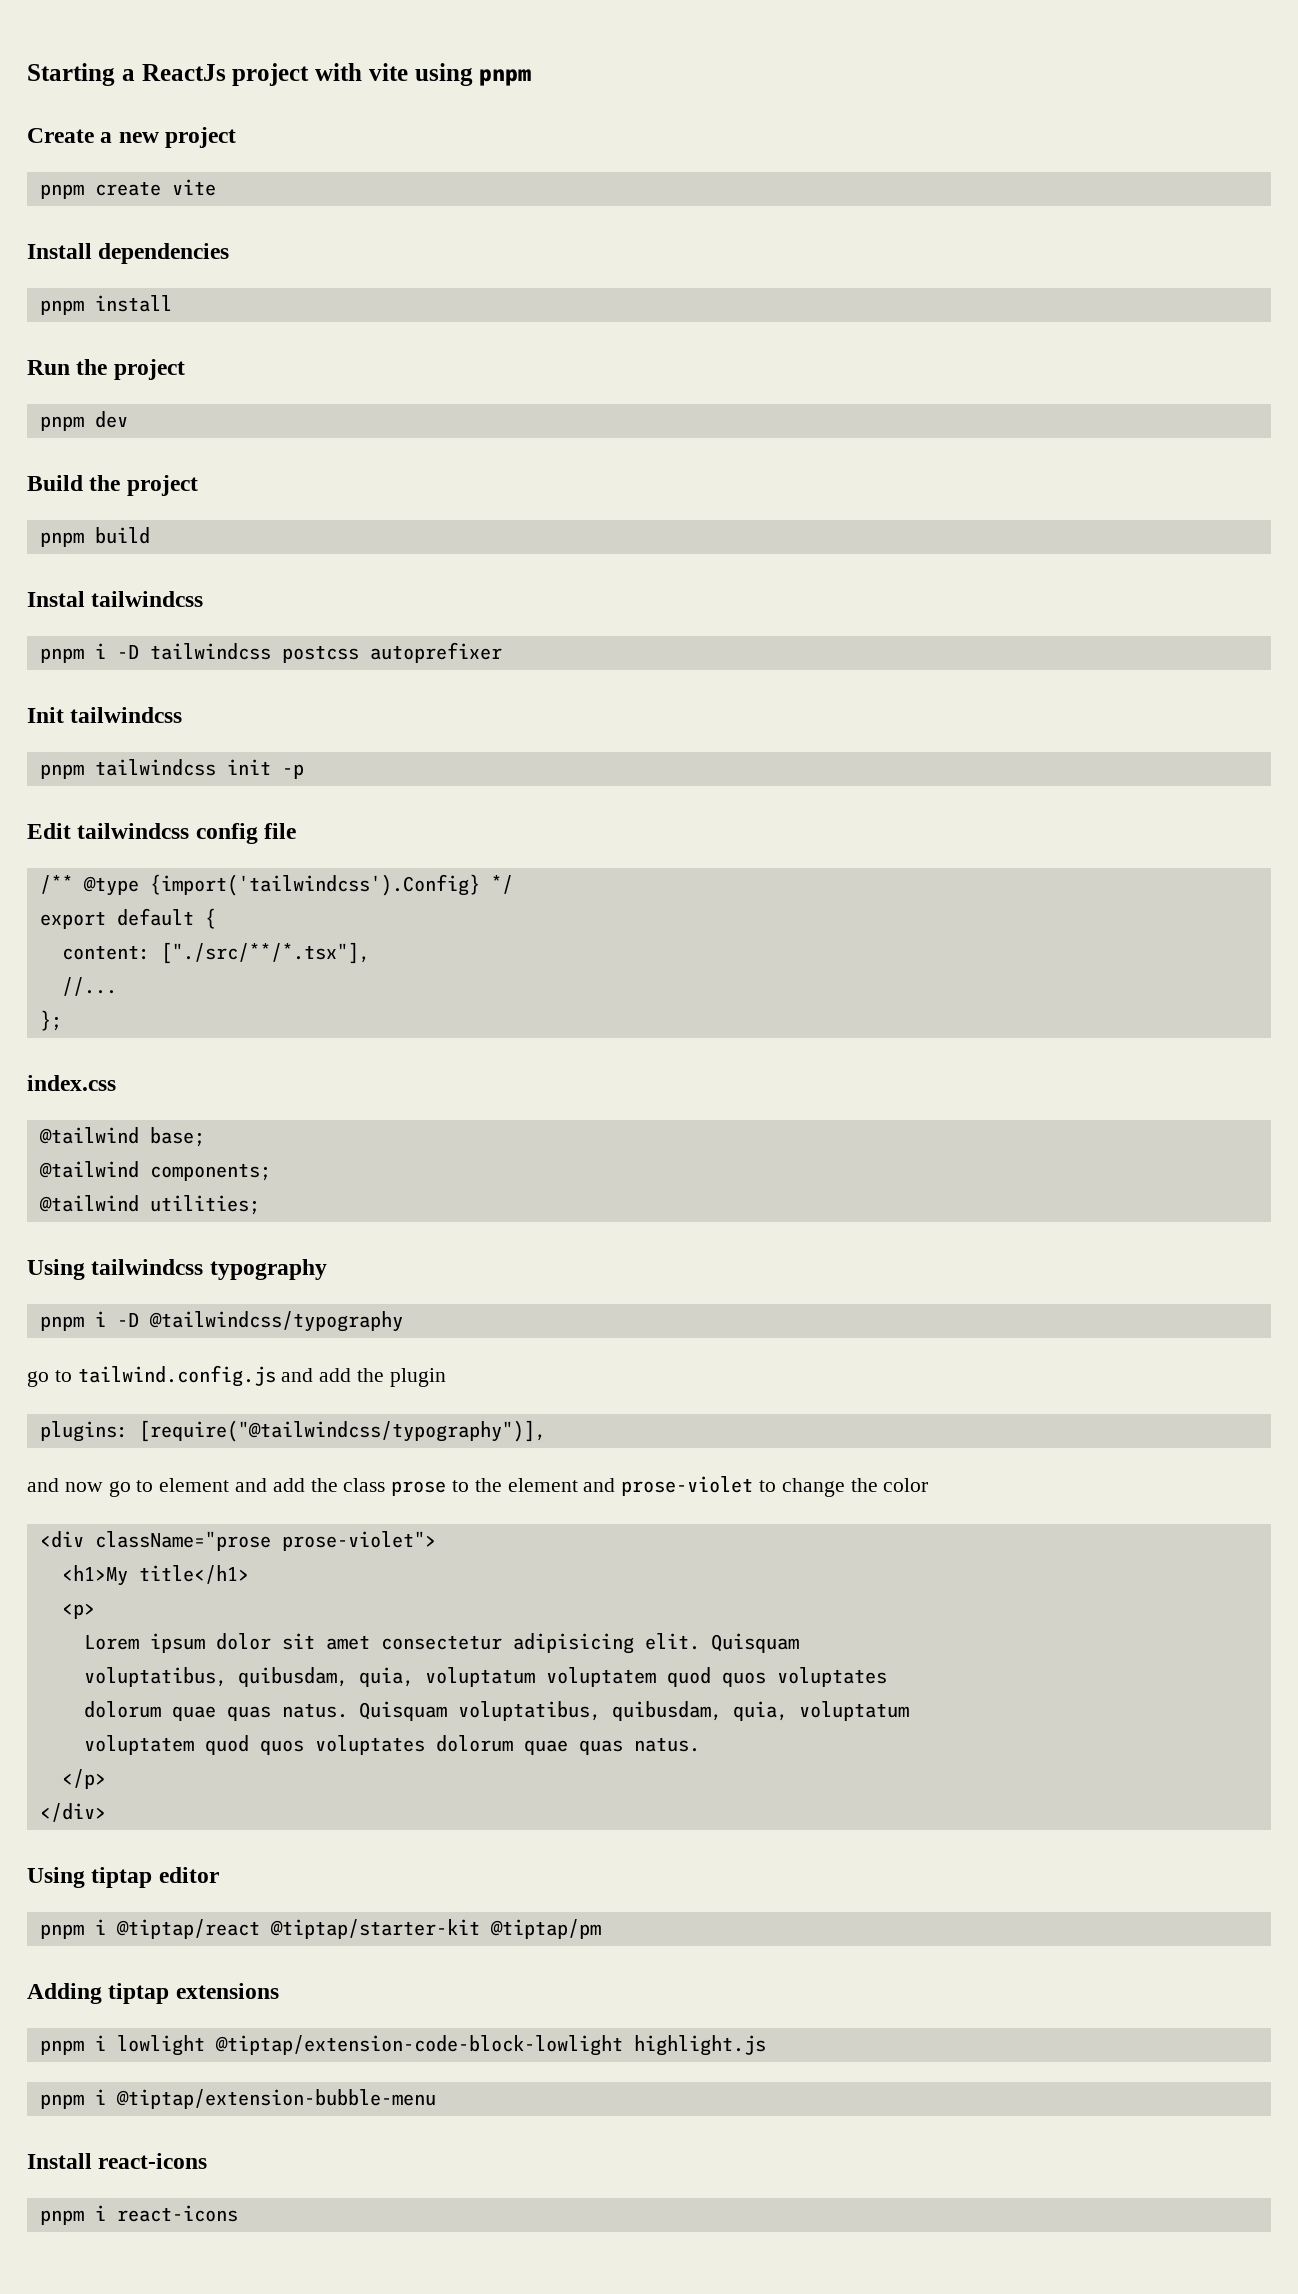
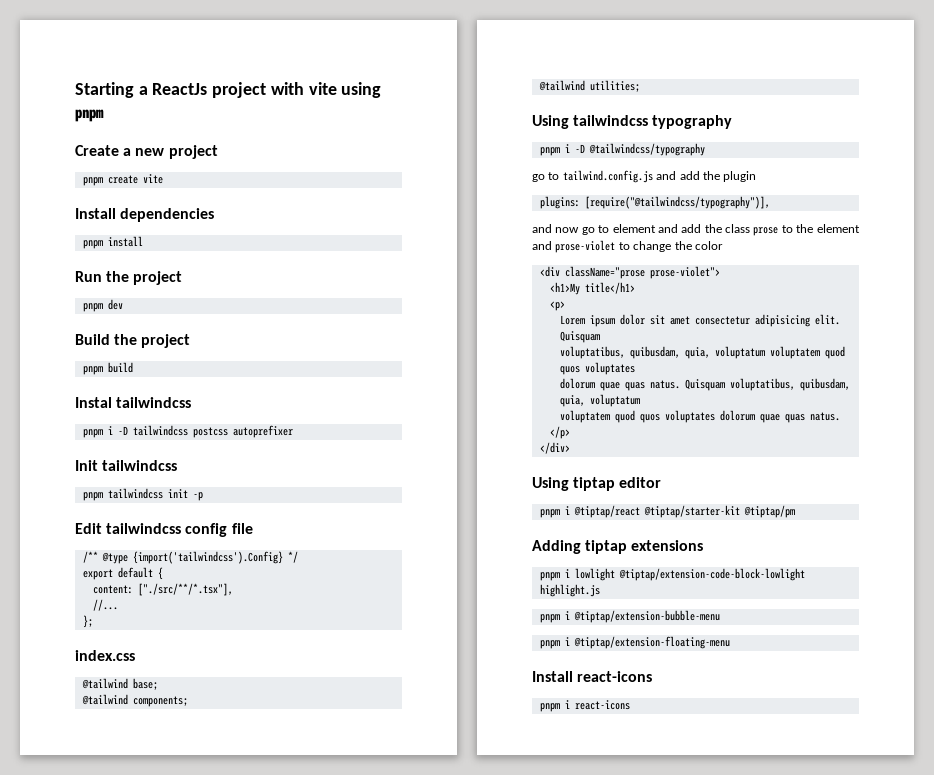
+ pnpm i @tiptap/extension-floating-menu

